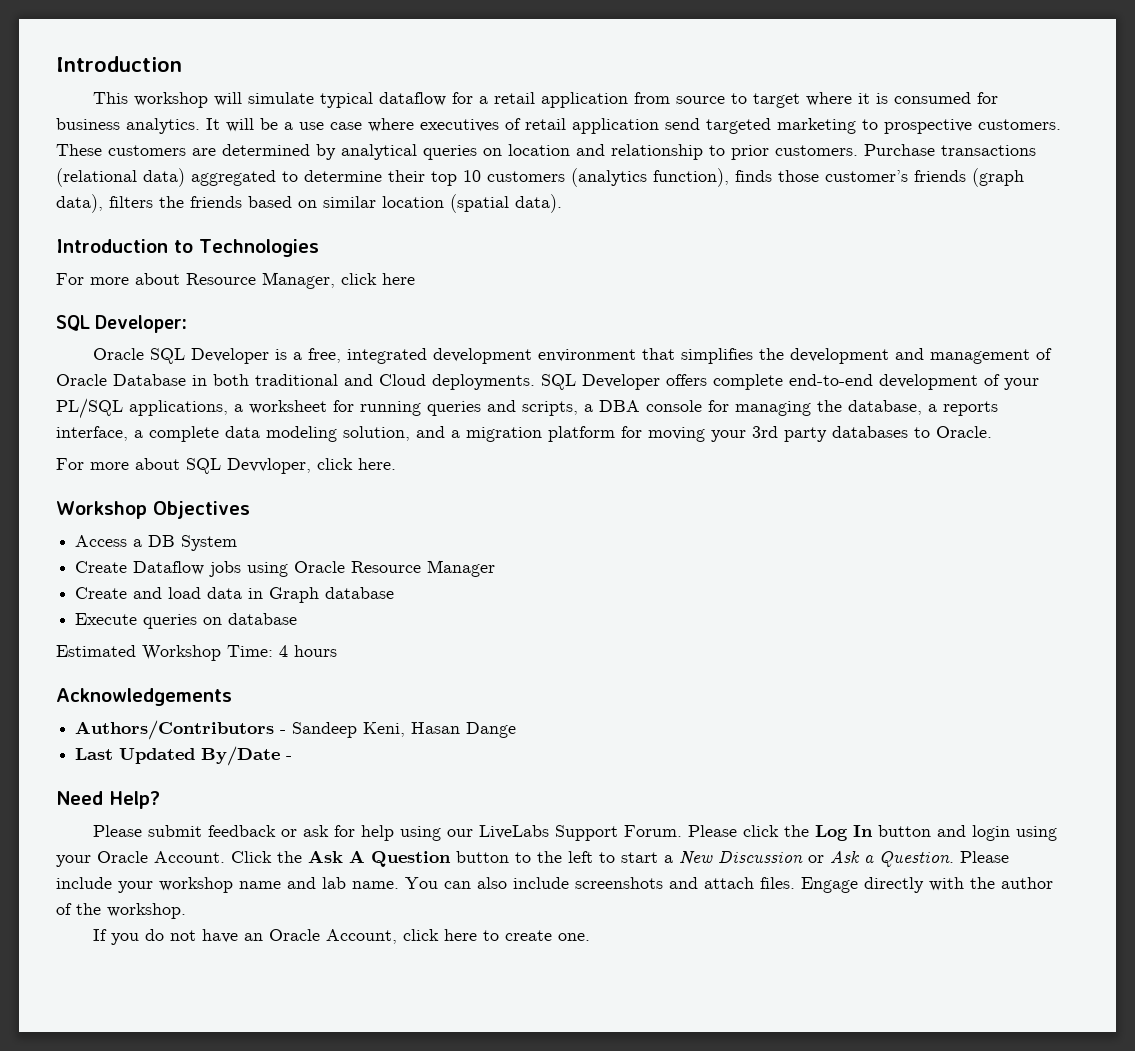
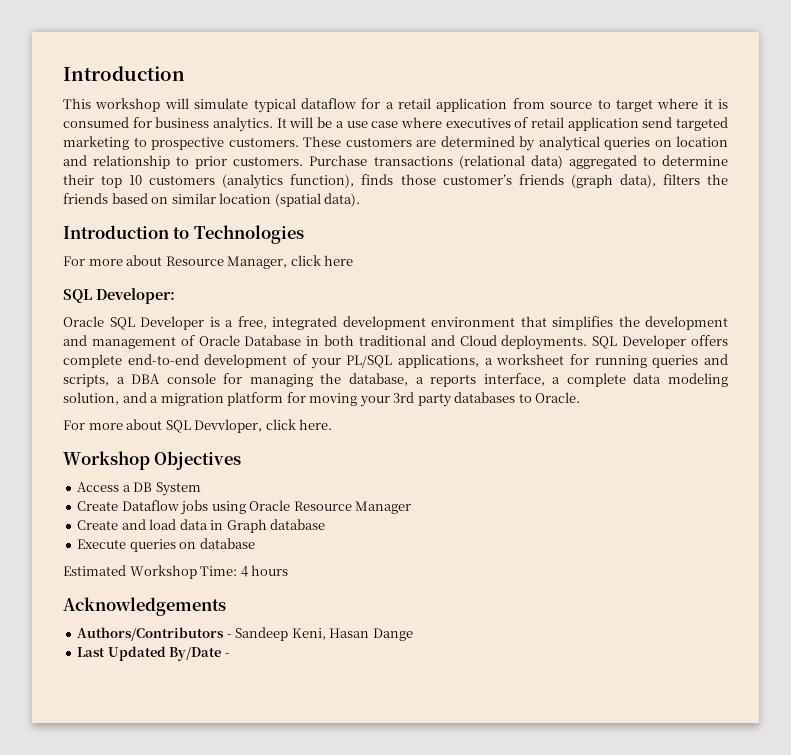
- Need Help?
- Please submit feedback or ask for help using our LiveLabs Support Forum. Please click the Log In button and login using your Oracle Account. Click the Ask A Question button to the left to start a New Discussion or Ask a Question. Please include your workshop name and lab name. You can also include screenshots and attach files. Engage directly with the author of the workshop.
- If you do not have an Oracle Account, click here to create one.

